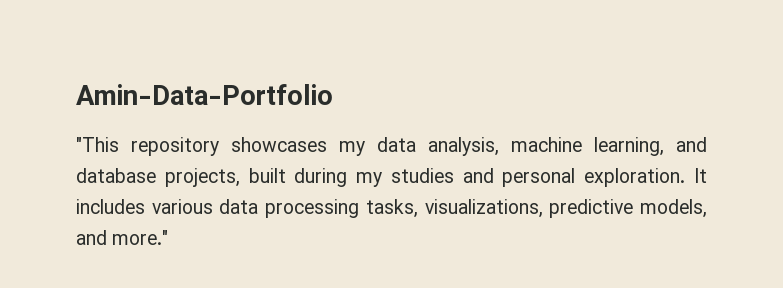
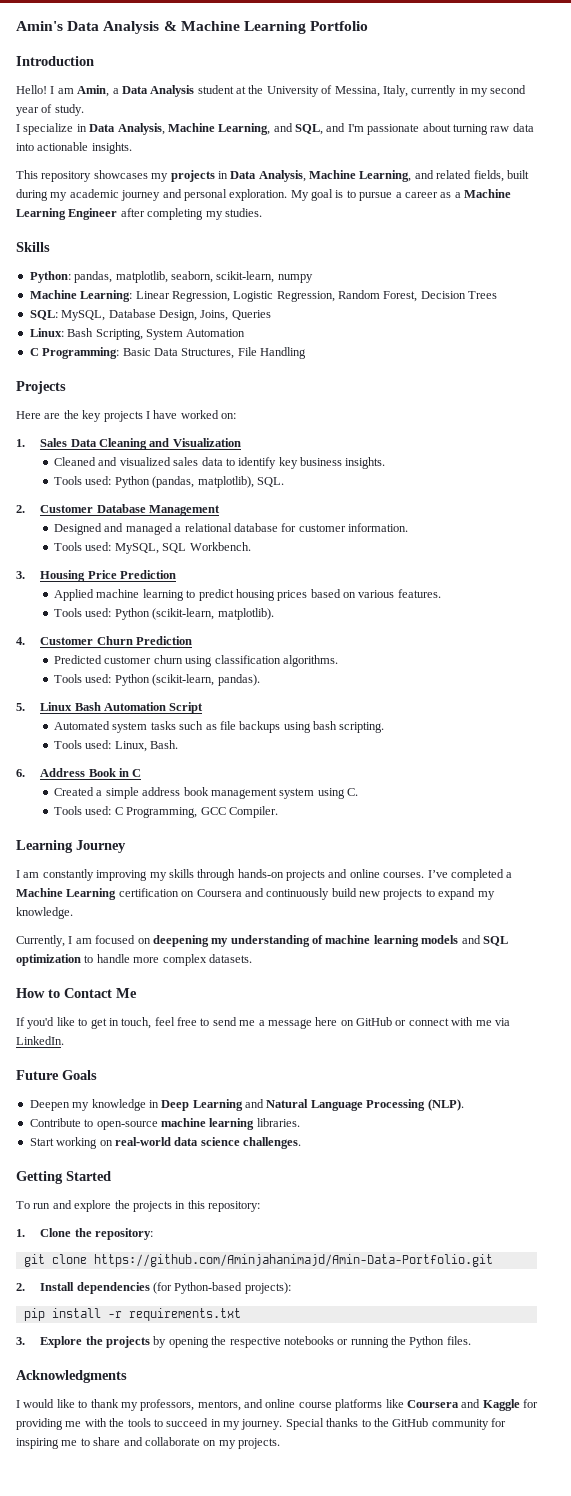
- Amin-Data-Portfolio
- "This repository showcases my data analysis, machine learning, and database projects, built during my studies and personal exploration.
+ Amin's Data Analysis & Machine Learning Portfolio
+ Introduction
+ Hello! I am Amin, a Data Analysis student at the University of Messina, Italy, currently in my second year of study.
+ I specialize in Data Analysis, Machine Learning, and SQL, and I'm passionate about turning raw data into actionable insights.
+ This repository showcases my projects in Data Analysis, Machine Learning, and related fields, built during my academic journey and personal exploration.
- It includes various data processing tasks, visualizations, predictive models, and more."
+ My goal is to pursue a career as a Machine Learning Engineer after completing my studies.
+ Skills
+ Python: pandas, matplotlib, seaborn, scikit-learn, numpy
+ Machine Learning: Linear Regression, Logistic Regression, Random Forest, Decision Trees
+ SQL: MySQL, Database Design, Joins, Queries
+ Linux: Bash Scripting, System Automation
+ C Programming: Basic Data Structures, File Handling
+ Projects
+ Here are the key projects I have worked on:
+ 1. Sales Data Cleaning and Visualization
+ Cleaned and visualized sales data to identify key business insights.
+ Tools used: Python (pandas, matplotlib), SQL.
+ 2. Customer Database Management
+ Designed and managed a relational database for customer information.
+ Tools used: MySQL, SQL Workbench.
+ 3. Housing Price Prediction
+ Applied machine learning to predict housing prices based on various features.
+ Tools used: Python (scikit-learn, matplotlib).
+ 4. Customer Churn Prediction
+ Predicted customer churn using classification algorithms.
+ Tools used: Python (scikit-learn, pandas).
+ 5. Linux Bash Automation Script
+ Automated system tasks such as file backups using bash scripting.
+ Tools used: Linux, Bash.
+ 6. Address Book in C
+ Created a simple address book management system using C.
+ Tools used: C Programming, GCC Compiler.
+ Learning Journey
+ I am constantly improving my skills through hands-on projects and online courses. I’ve completed a Machine Learning certification on Coursera and continuously build new projects to expand my knowledge.
+ Currently, I am focused on deepening my understanding of machine learning models and SQL optimization to handle more complex datasets.
+ How to Contact Me
+ If you'd like to get in touch, feel free to send me a message here on GitHub or connect with me via LinkedIn.
+ Future Goals
+ Deepen my knowledge in Deep Learning and Natural Language Processing (NLP).
+ Contribute to open-source machine learning libraries.
+ Start working on real-world data science challenges.
+ Getting Started
+ To run and explore the projects in this repository:
+ 1. Clone the repository:
+ git clone https://github.com/Aminjahanimajd/Amin-Data-Portfolio.git
+ 2. Install dependencies (for Python-based projects):
+ pip install -r requirements.txt
+ 3. Explore the projects by opening the respective notebooks or running the Python files.
+ Acknowledgments
+ I would like to thank my professors, mentors, and online course platforms like Coursera and Kaggle for providing me with the tools to succeed in my journey. Special thanks to the GitHub community for inspiring me to share and collaborate on my projects.

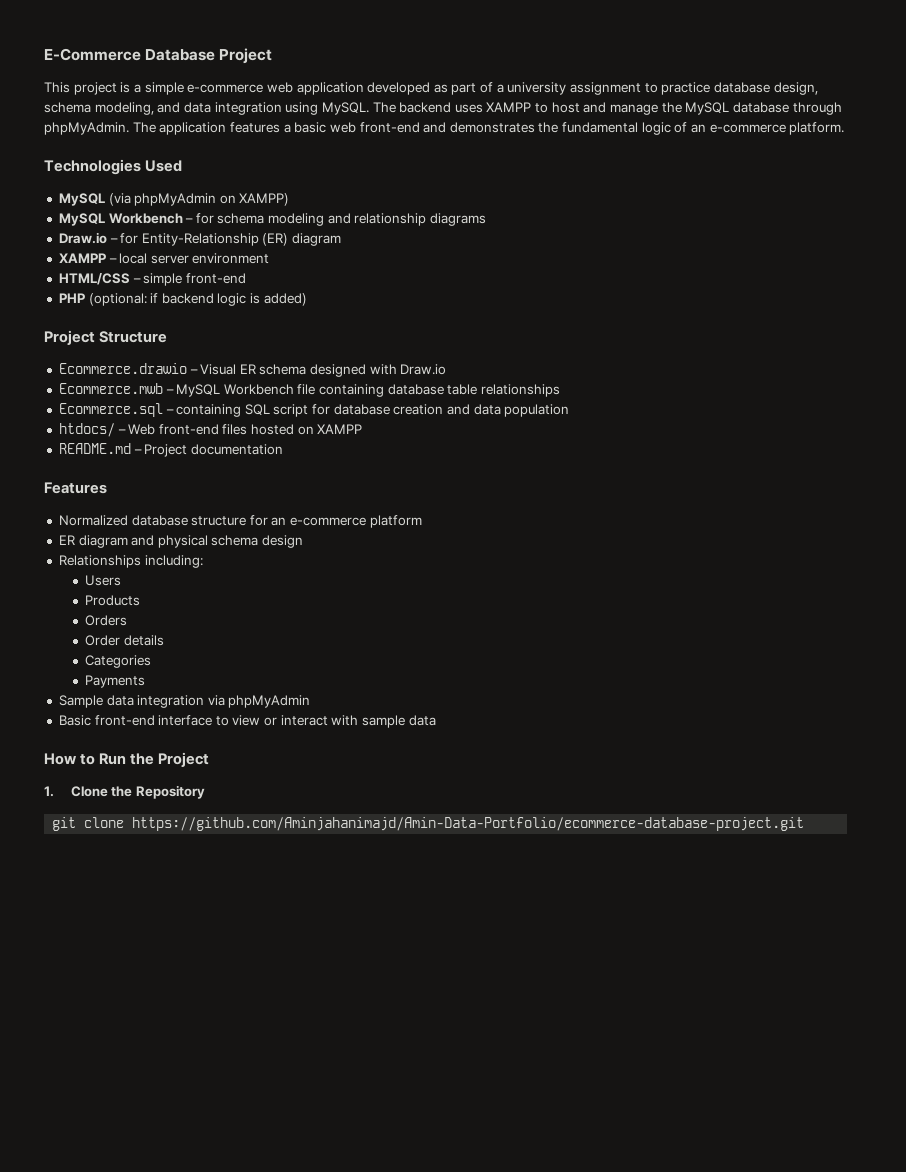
- Amin's Data Analysis & Machine Learning Portfolio
- Introduction
- Hello! I am Amin, a Data Analysis student at the University of Messina, Italy, currently in my second year of study.
- I specialize in Data Analysis, Machine Learning, and SQL, and I'm passionate about turning raw data into actionable insights.
- This repository showcases my projects in Data Analysis, Machine Learning, and related fields, built during my academic journey and personal exploration. My goal is to pursue a career as a Machine Learning Engineer after completing my studies.
- Skills
- Python: pandas, matplotlib, seaborn, scikit-learn, numpy
- Machine Learning: Linear Regression, Logistic Regression, Random Forest, Decision Trees
- SQL: MySQL, Database Design, Joins, Queries
- Linux: Bash Scripting, System Automation
- C Programming: Basic Data Structures, File Handling
- Projects
- Here are the key projects I have worked on:
- 1. Sales Data Cleaning and Visualization
- Cleaned and visualized sales data to identify key business insights.
- Tools used: Python (pandas, matplotlib), SQL.
- 2. Customer Database Management
- Designed and managed a relational database for customer information.
- Tools used: MySQL, SQL Workbench.
- 3. Housing Price Prediction
- Applied machine learning to predict housing prices based on various features.
- Tools used: Python (scikit-learn, matplotlib).
- 4. Customer Churn Prediction
- Predicted customer churn using classification algorithms.
- Tools used: Python (scikit-learn, pandas).
- 5. Linux Bash Automation Script
- Automated system tasks such as file backups using bash scripting.
- Tools used: Linux, Bash.
- 6. Address Book in C
- Created a simple address book management system using C.
- Tools used: C Programming, GCC Compiler.
- Learning Journey
- I am constantly improving my skills through hands-on projects and online courses. I’ve completed a Machine Learning certification on Coursera and continuously build new projects to expand my knowledge.
- Currently, I am focused on deepening my understanding of machine learning models and SQL optimization to handle more complex datasets.
- How to Contact Me
- If you'd like to get in touch, feel free to send me a message here on GitHub or connect with me via LinkedIn.
- Future Goals
- Deepen my knowledge in Deep Learning and Natural Language Processing (NLP).
- Contribute to open-source machine learning libraries.
- Start working on real-world data science challenges.
- Getting Started
- To run and explore the projects in this repository:
+ E-Commerce Database Project
+ This project is a simple e-commerce web application developed as part of a university assignment to practice database design, schema modeling, and data integration using MySQL. The backend uses XAMPP to host and manage the MySQL database through phpMyAdmin. The application features a basic web front-end and demonstrates the fundamental logic of an e-commerce platform.
+ Technologies Used
+ MySQL (via phpMyAdmin on XAMPP)
+ MySQL Workbench – for schema modeling and relationship diagrams
+ Draw.io – for Entity-Relationship (ER) diagram
+ XAMPP – local server environment
+ HTML/CSS – simple front-end
+ PHP (optional: if backend logic is added)
+ Project Structure
+ Ecommerce.drawio – Visual ER schema designed with Draw.io
+ Ecommerce.mwb – MySQL Workbench file containing database table relationships
+ Ecommerce.sql – containing SQL script for database creation and data population
+ htdocs/ – Web front-end files hosted on XAMPP
+ README.md – Project documentation
+ Features
+ Normalized database structure for an e-commerce platform
+ ER diagram and physical schema design
+ Relationships including:
+ Users
+ Products
+ Orders
+ Order details
+ Categories
+ Payments
+ Sample data integration via phpMyAdmin
+ Basic front-end interface to view or interact with sample data
+ How to Run the Project
- 1. Clone the repository:
+ 1. Clone the Repository
- git clone https://github.com/Aminjahanimajd/Amin-Data-Portfolio.git
- 2. Install dependencies (for Python-based projects):
- pip install -r requirements.txt
- 3. Explore the projects by opening the respective notebooks or running the Python files.
- Acknowledgments
- I would like to thank my professors, mentors, and online course platforms like Coursera and Kaggle for providing me with the tools to succeed in my journey. Special thanks to the GitHub community for inspiring me to share and collaborate on my projects.
+ git clone https://github.com/Aminjahanimajd/Amin-Data-Portfolio/ecommerce-database-project.git

